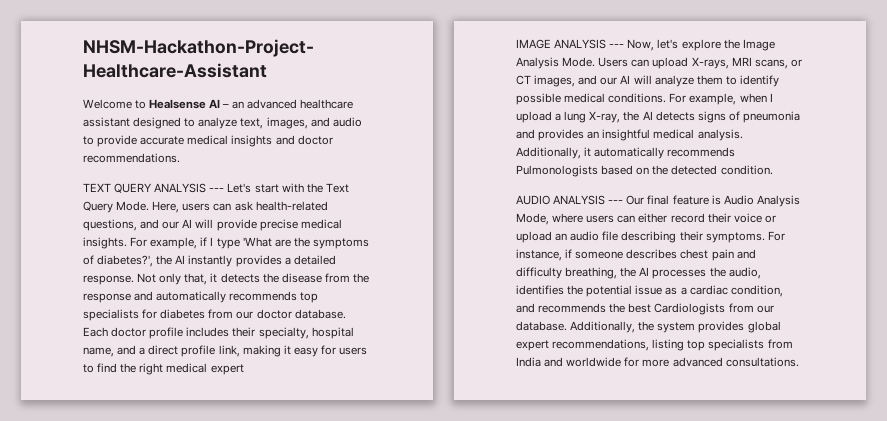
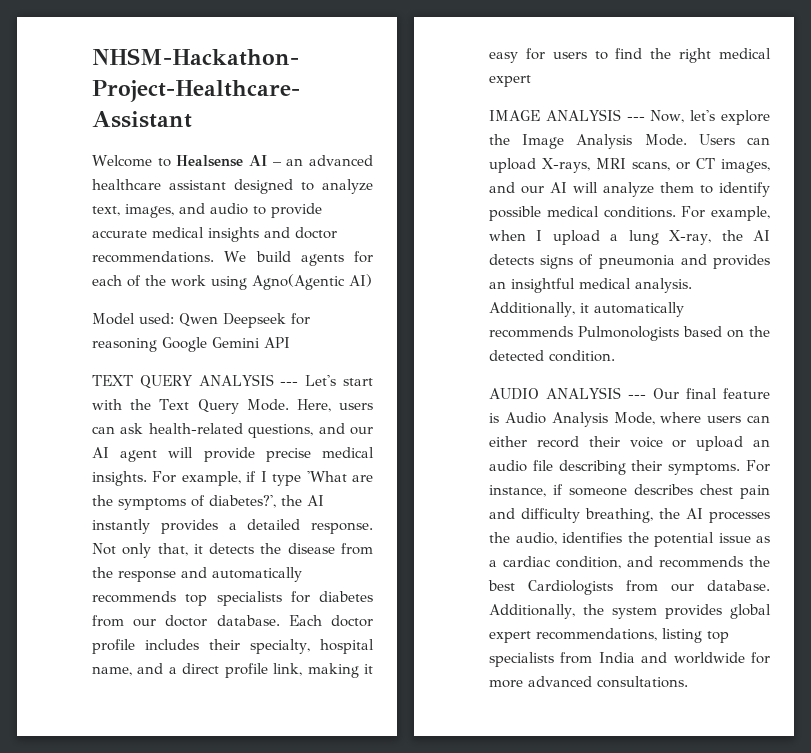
+ We build agents for each of the work using Agno(Agentic AI)
+ Model used: Qwen Deepseek for reasoning Google Gemini API
- Here, users can ask health-related questions, and our AI will provide precise medical insights.
+ Here, users can ask health-related questions, and our AI agent will provide precise medical insights.

